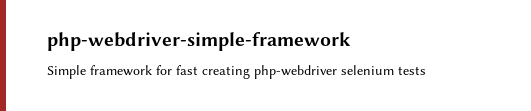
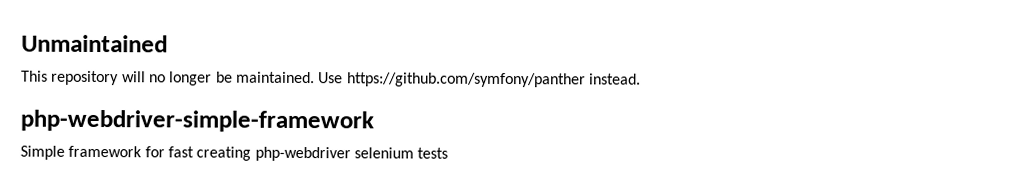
+ Unmaintained
+ This repository will no longer be maintained. Use https://github.com/symfony/panther instead.

